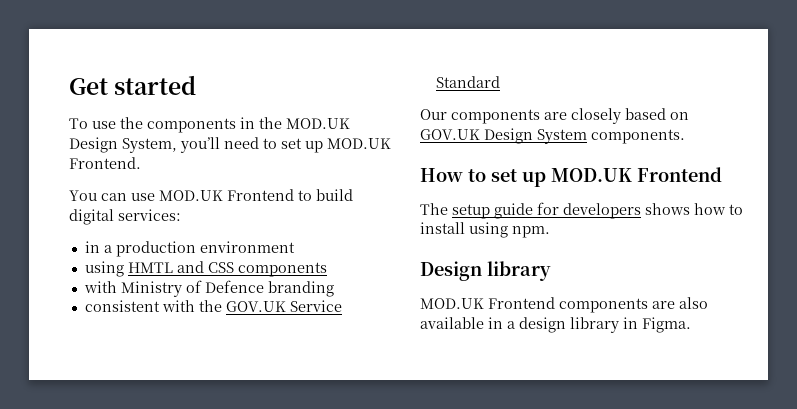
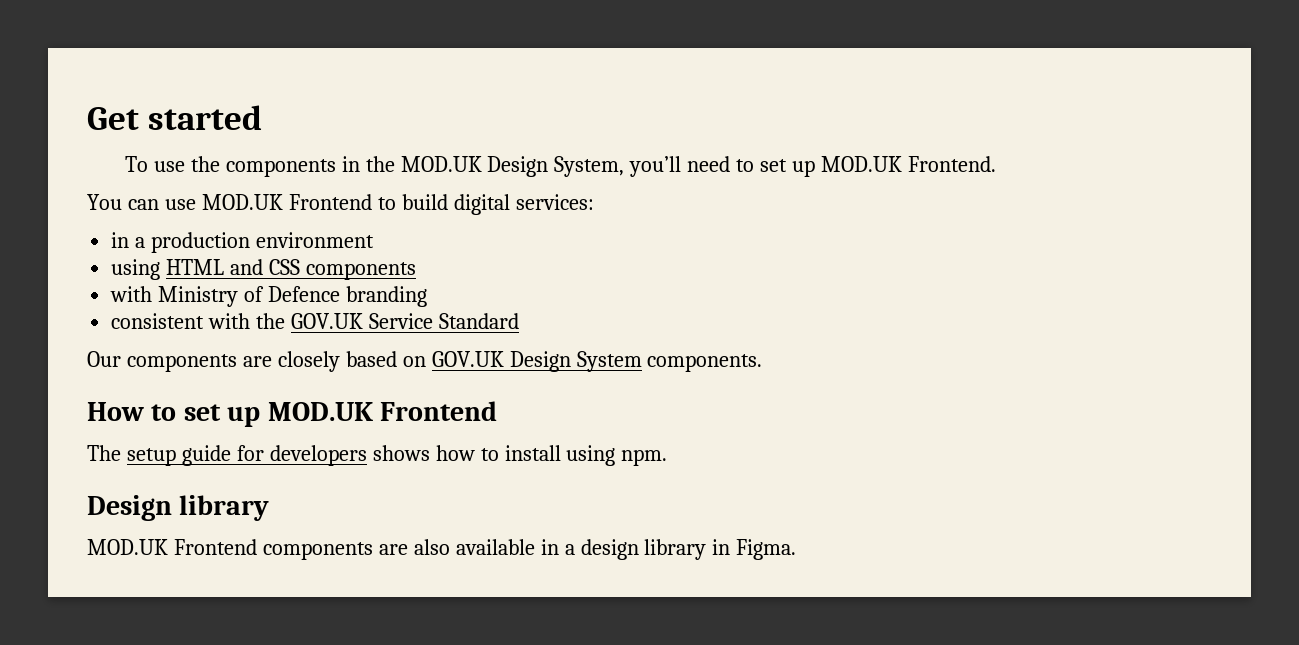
- using HMTL and CSS components
+ using HTML and CSS components

